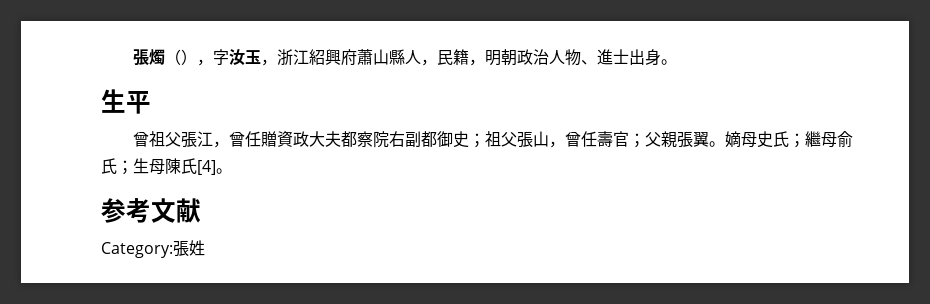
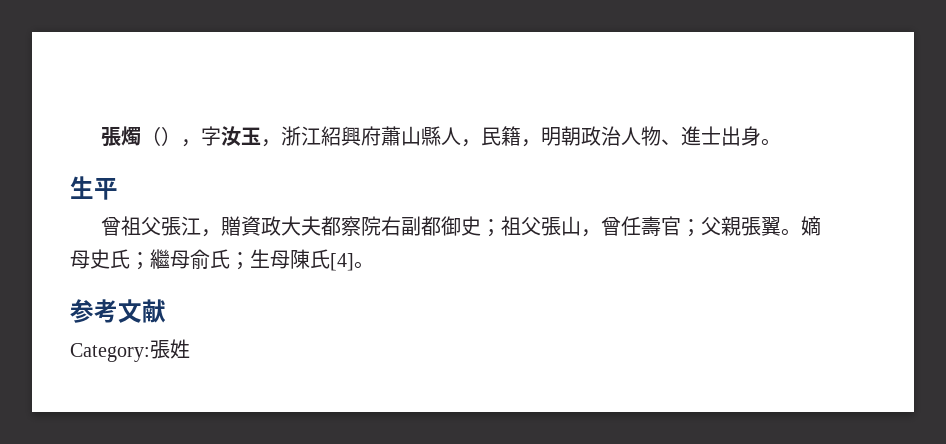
- 曾祖父張江，曾任贈資政大夫都察院右副都御史；祖父張山，曾任壽官；父親張翼。
+ 曾祖父張江，贈資政大夫都察院右副都御史；祖父張山，曾任壽官；父親張翼。

